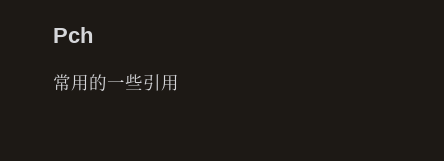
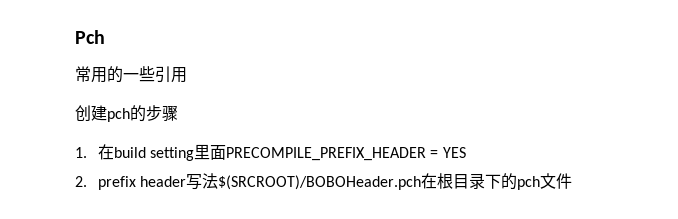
+ 创建pch的步骤
+ 1.在build setting里面PRECOMPILE_PREFIX_HEADER = YES
+ 2. prefix header写法$(SRCROOT)/BOBOHeader.pch在根目录下的pch文件

